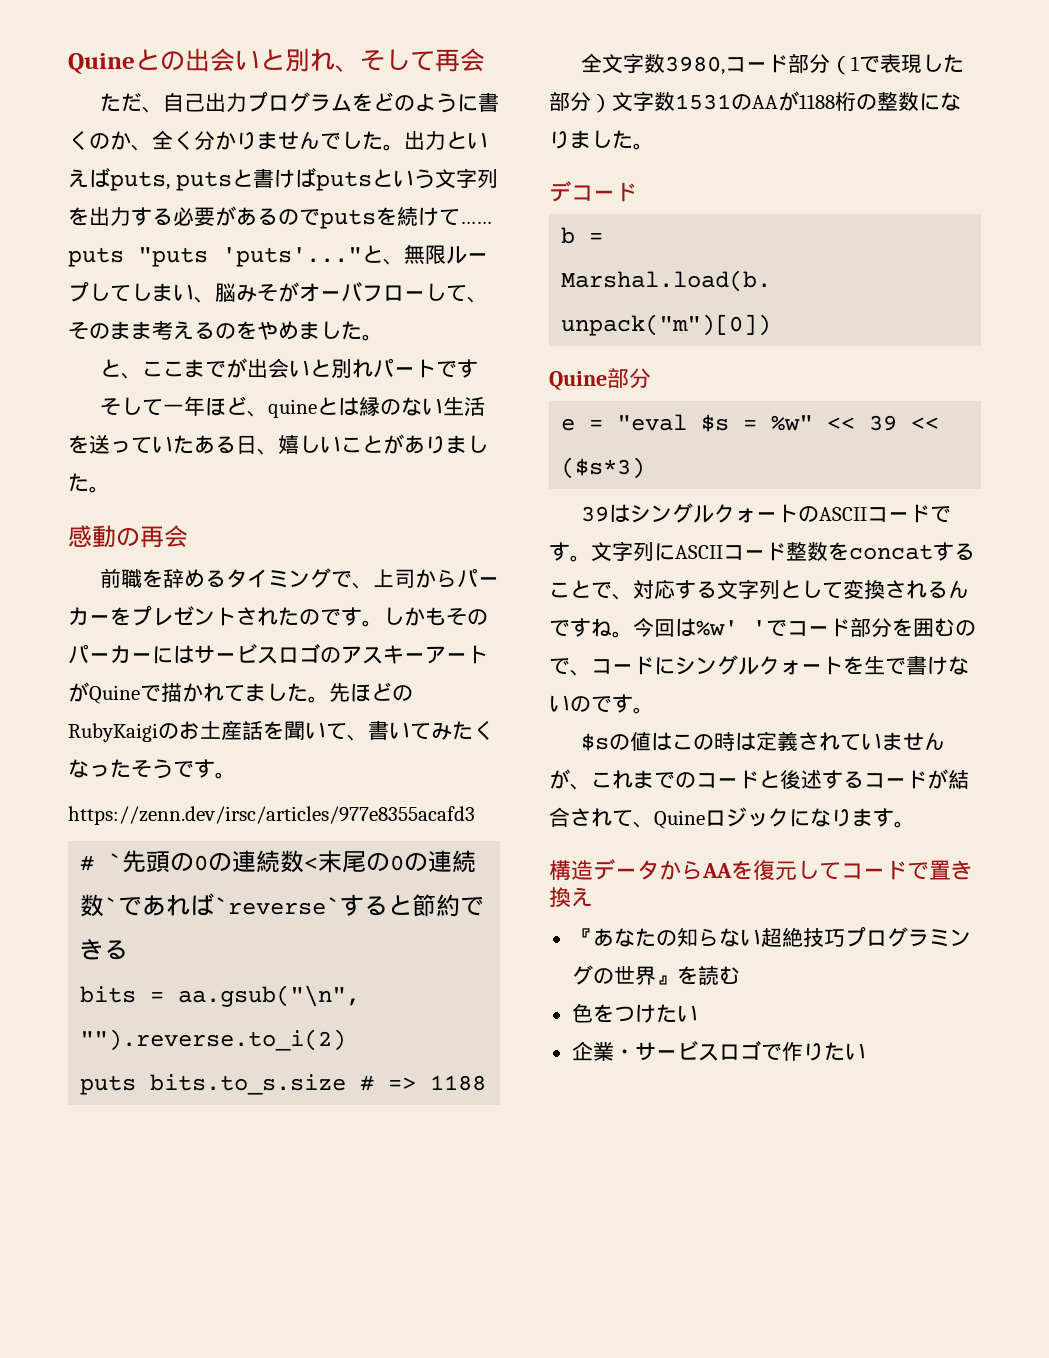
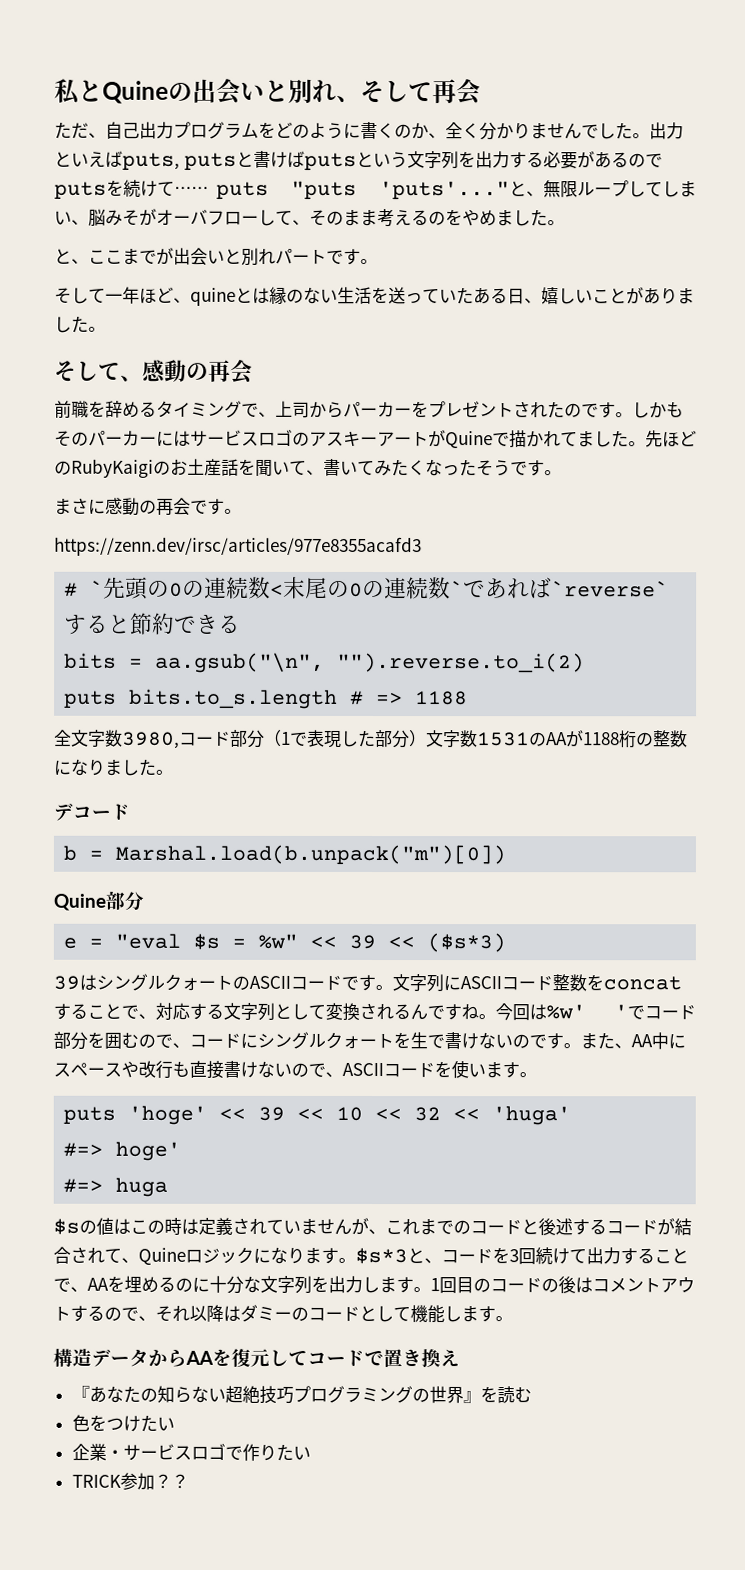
- Quineとの出会いと別れ、そして再会
+ 私とQuineの出会いと別れ、そして再会
- と、ここまでが出会いと別れパートです
+ と、ここまでが出会いと別れパートです。
- 感動の再会
+ そして、感動の再会
+ まさに感動の再会です。
- puts bits.to_s.size # => 1188
+ puts bits.to_s.length # => 1188
+ また、AA中にスペースや改行も直接書けないので、ASCIIコードを使います。
+ puts 'hoge' << 39 << 10 << 32 << 'huga'
+ #=> hoge'
+ #=> huga
+ $s*3と、コードを3回続けて出力することで、AAを埋めるのに十分な文字列を出力します。1回目のコードの後はコメントアウトするので、それ以降はダミーのコードとして機能します。
+ TRICK参加？？

